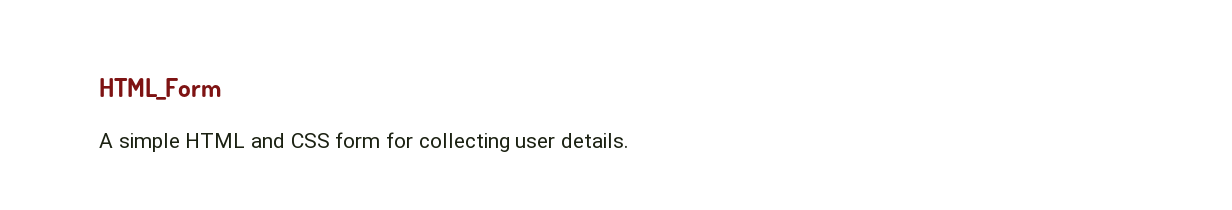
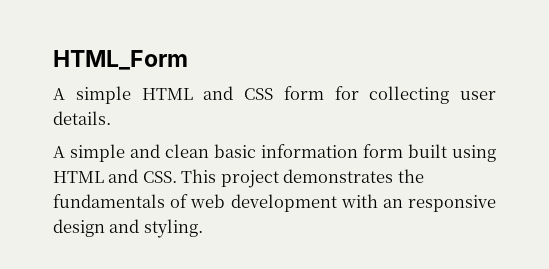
+ A simple and clean basic information form built using HTML and CSS. This project demonstrates the fundamentals of web development with an responsive design and styling.

